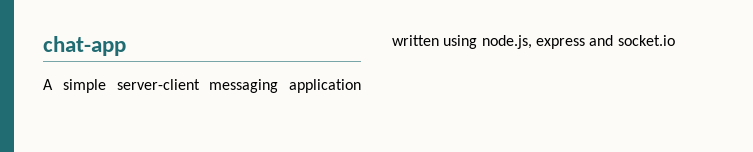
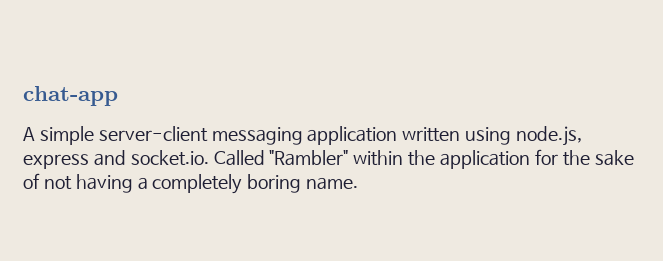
- A simple server-client messaging application written using node.js, express and socket.io
+ A simple server-client messaging application written using node.js, express and socket.io. Called "Rambler" within the application for the sake of not having a completely boring name.

